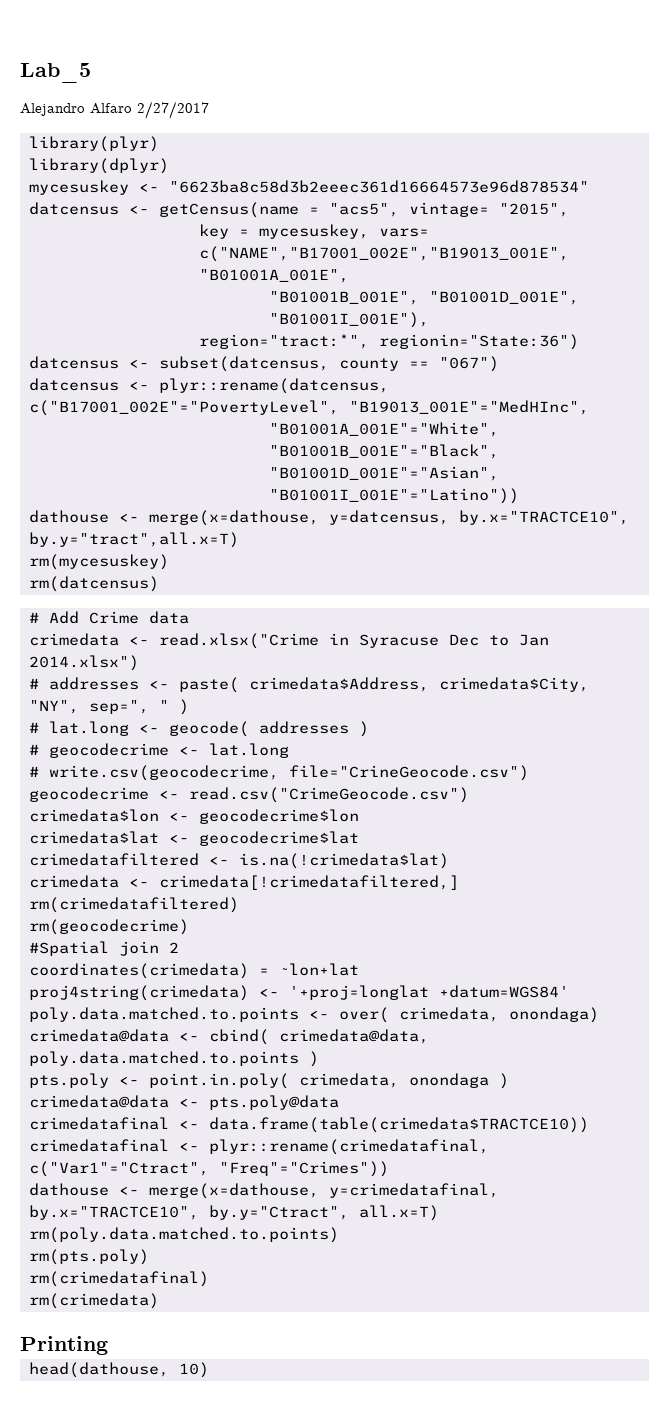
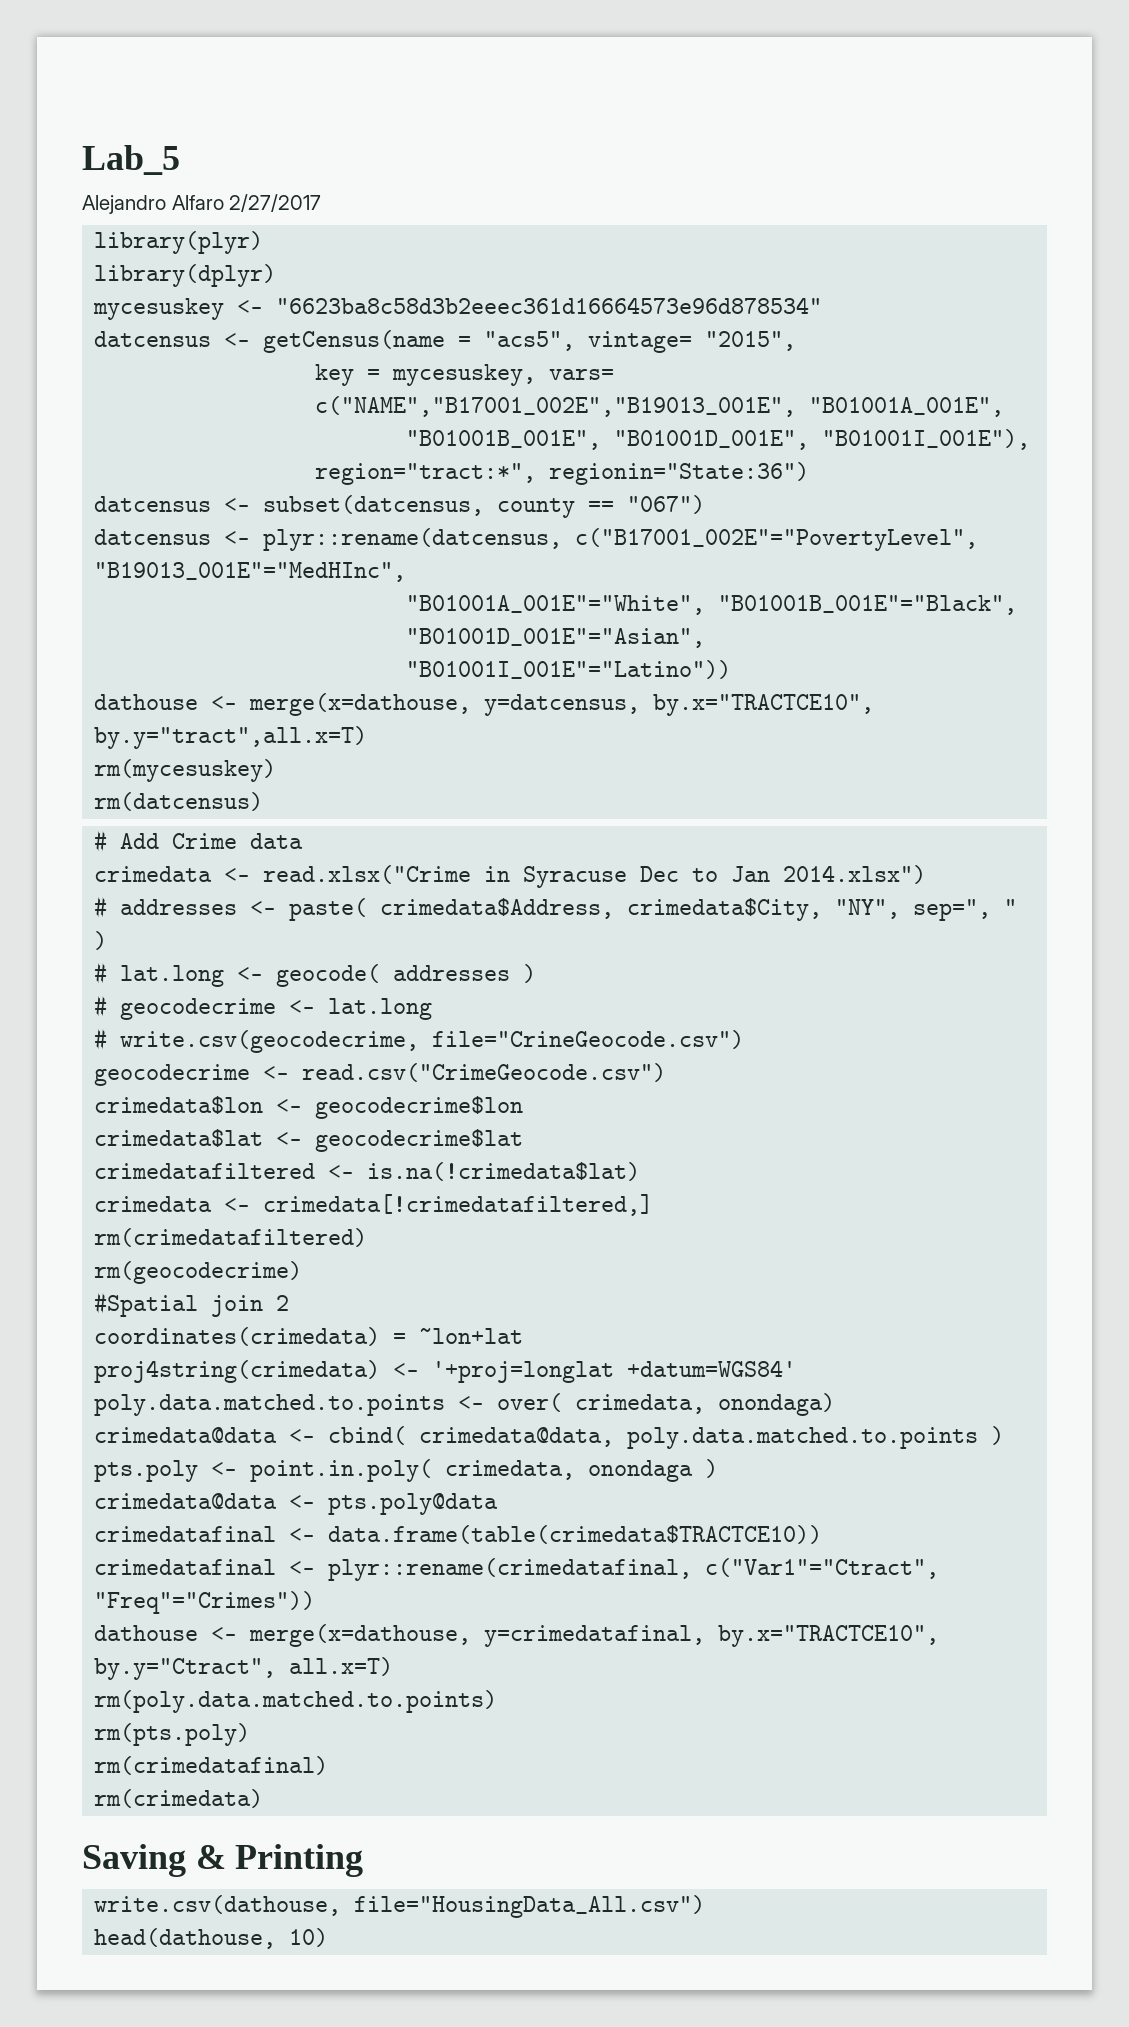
- Printing
+ Saving & Printing
+ write.csv(dathouse, file="HousingData_All.csv")

